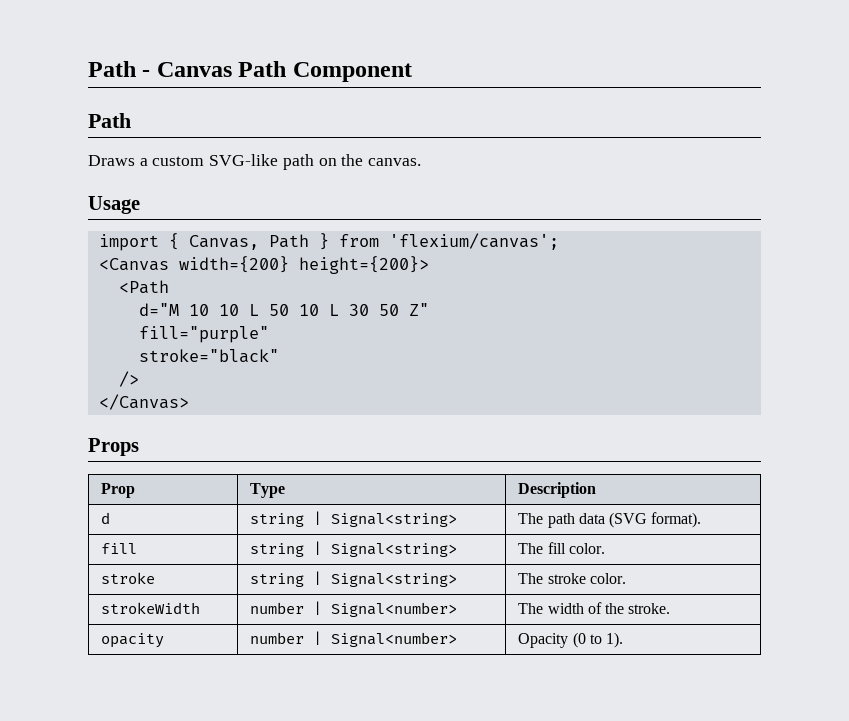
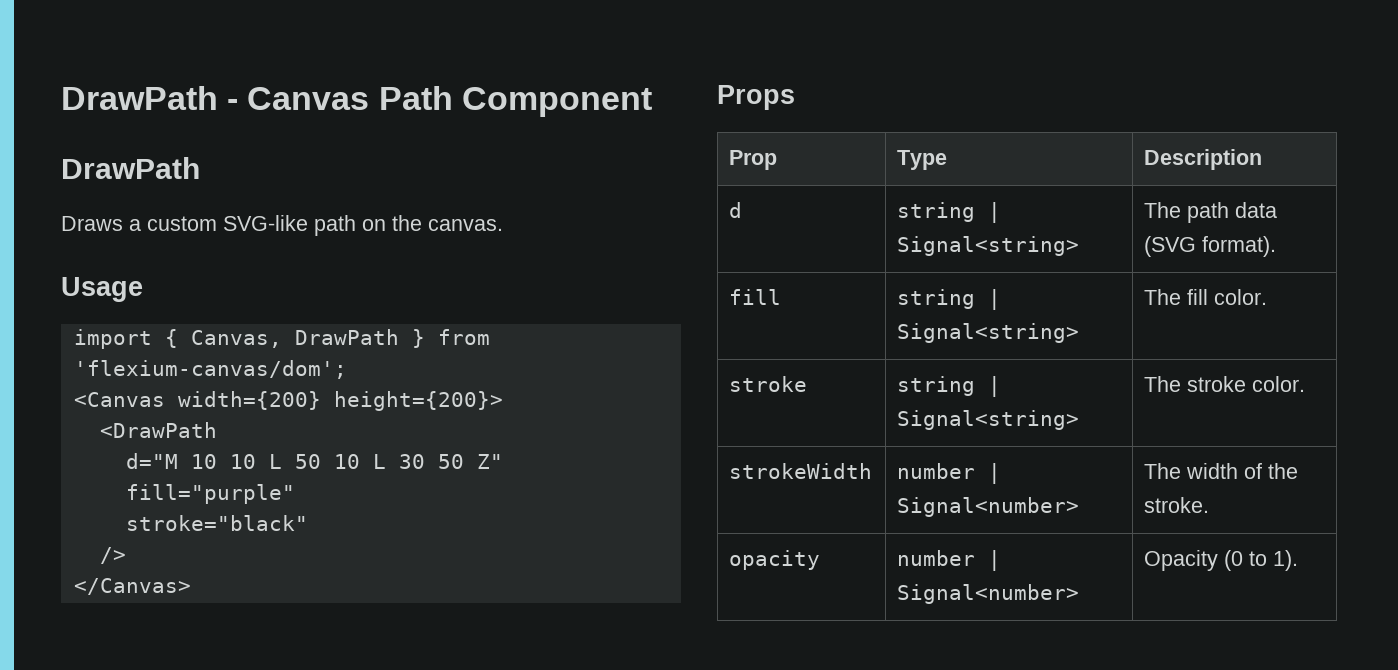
- Path - Canvas Path Component
- Path
+ DrawPath - Canvas Path Component
+ DrawPath
- import { Canvas, Path } from 'flexium/canvas';
+ import { Canvas, DrawPath } from 'flexium-canvas/dom';
- <Path
+ <DrawPath

